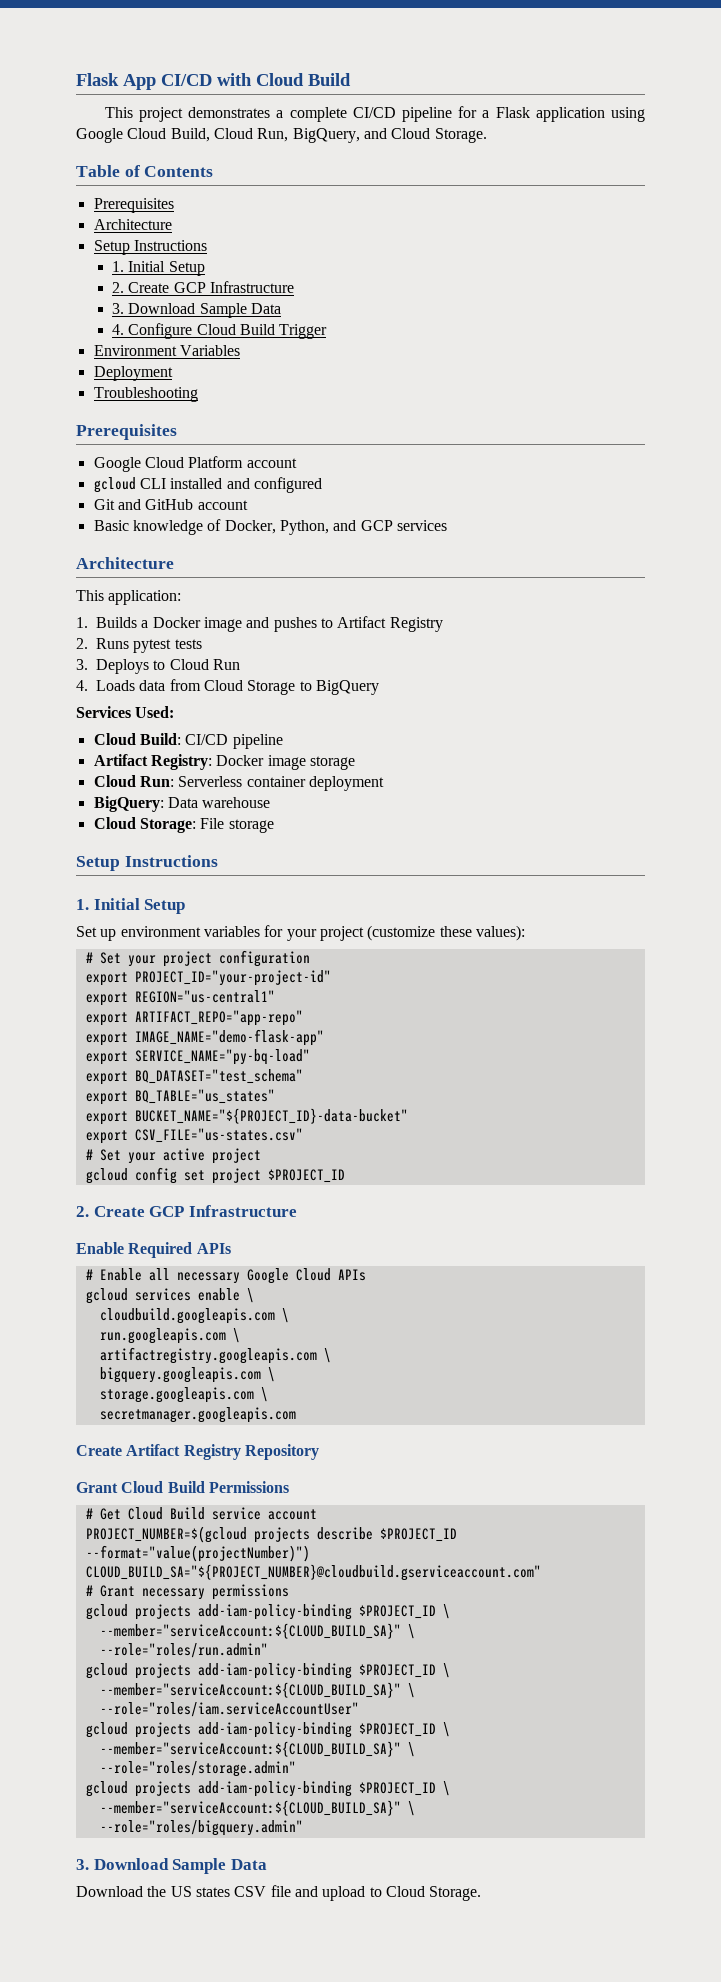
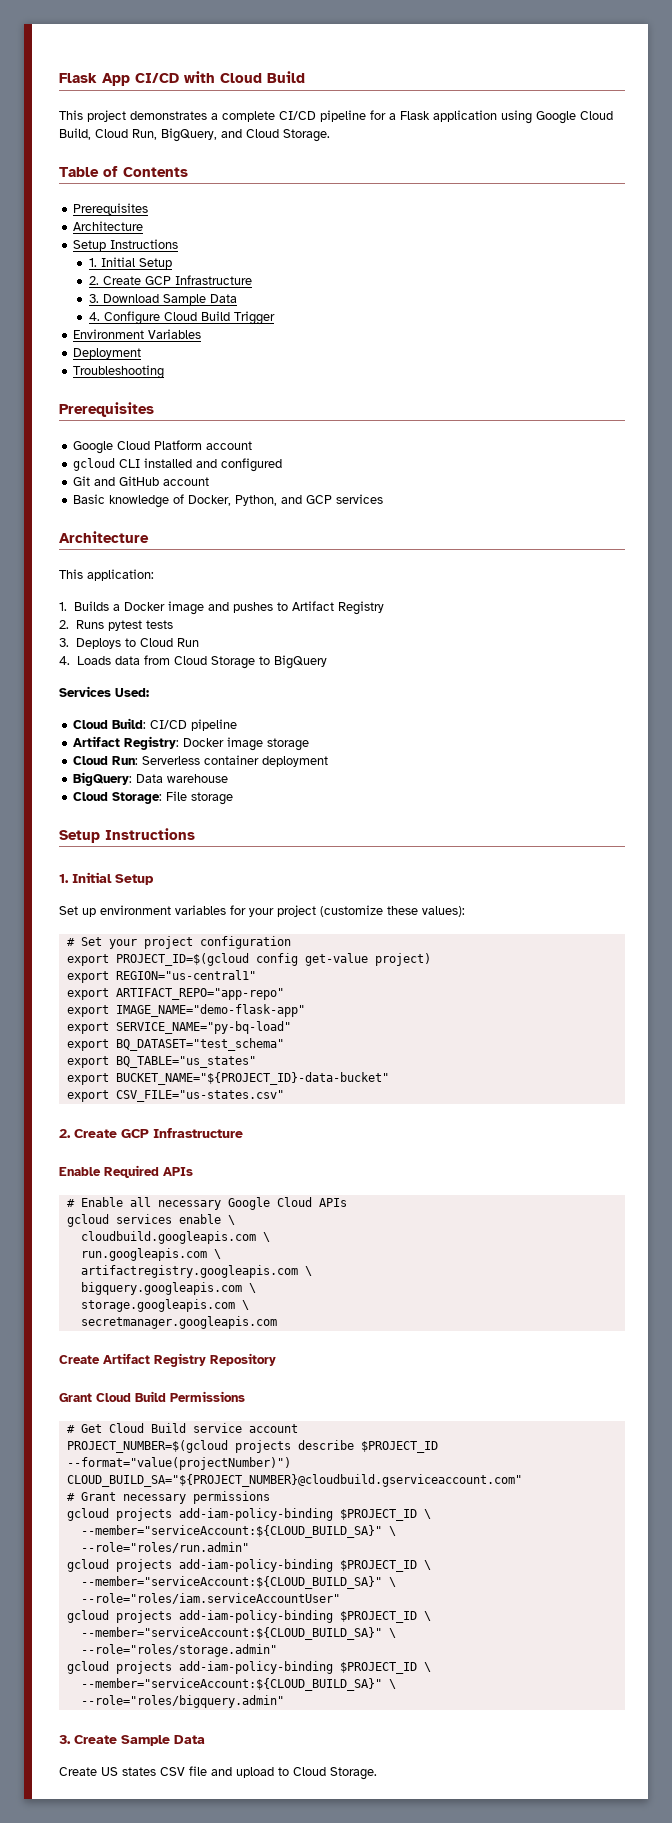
- export PROJECT_ID="your-project-id"
+ export PROJECT_ID=$(gcloud config get-value project)
- # Set your active project
- gcloud config set project $PROJECT_ID
  --role="roles/bigquery.admin"
- 3. Download Sample Data
- Download the US states CSV file and upload to Cloud Storage.
+ 3. Create Sample Data
+ Create US states CSV file and upload to Cloud Storage.

